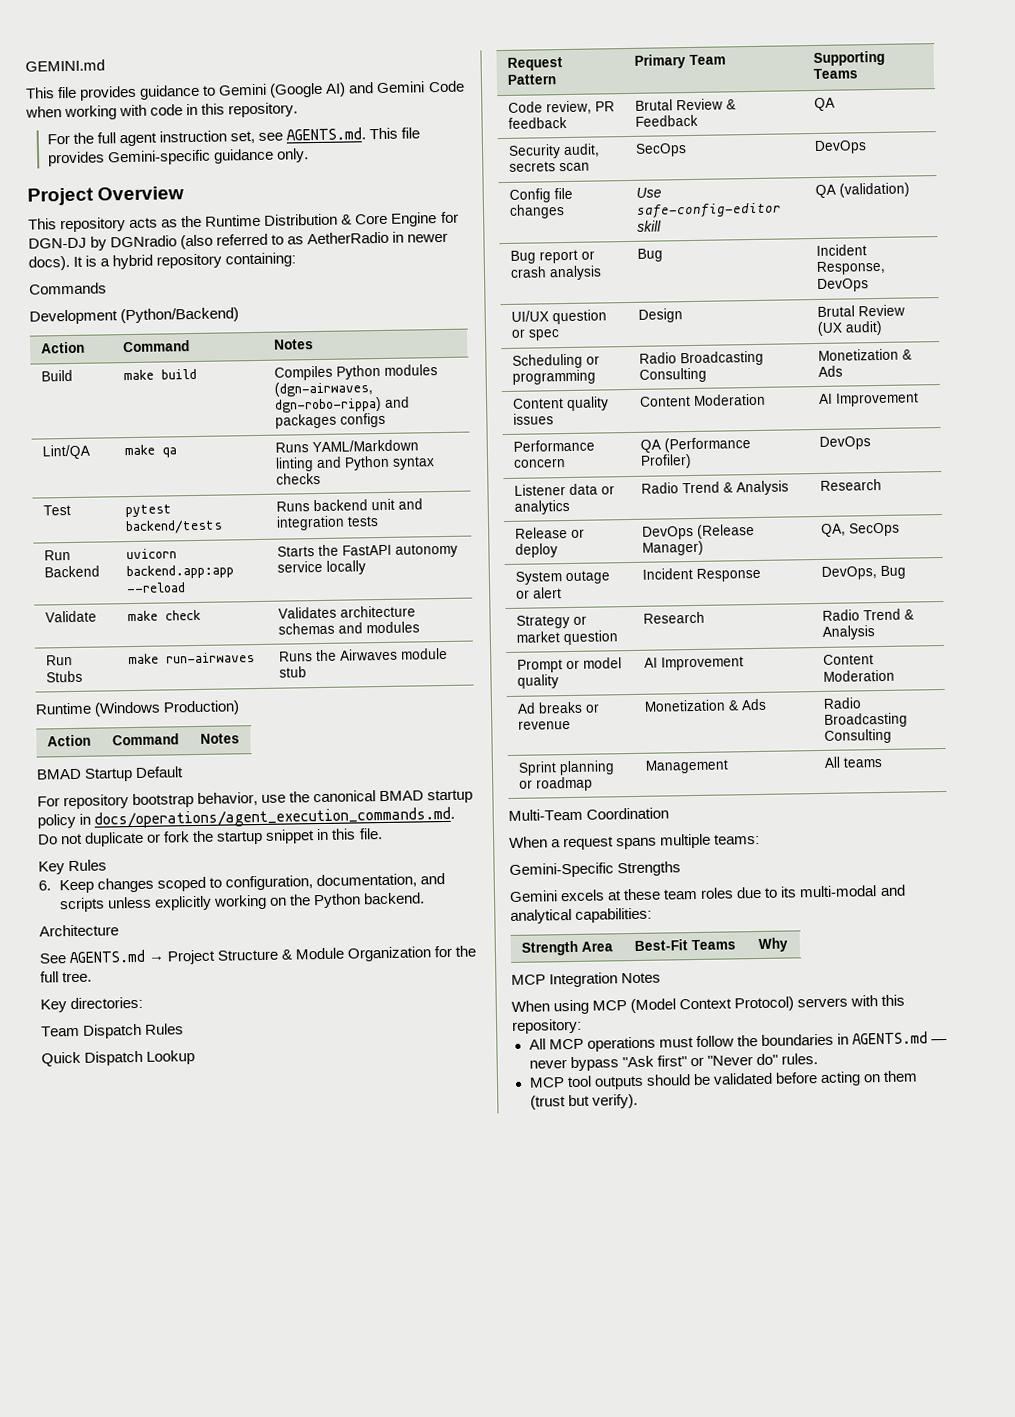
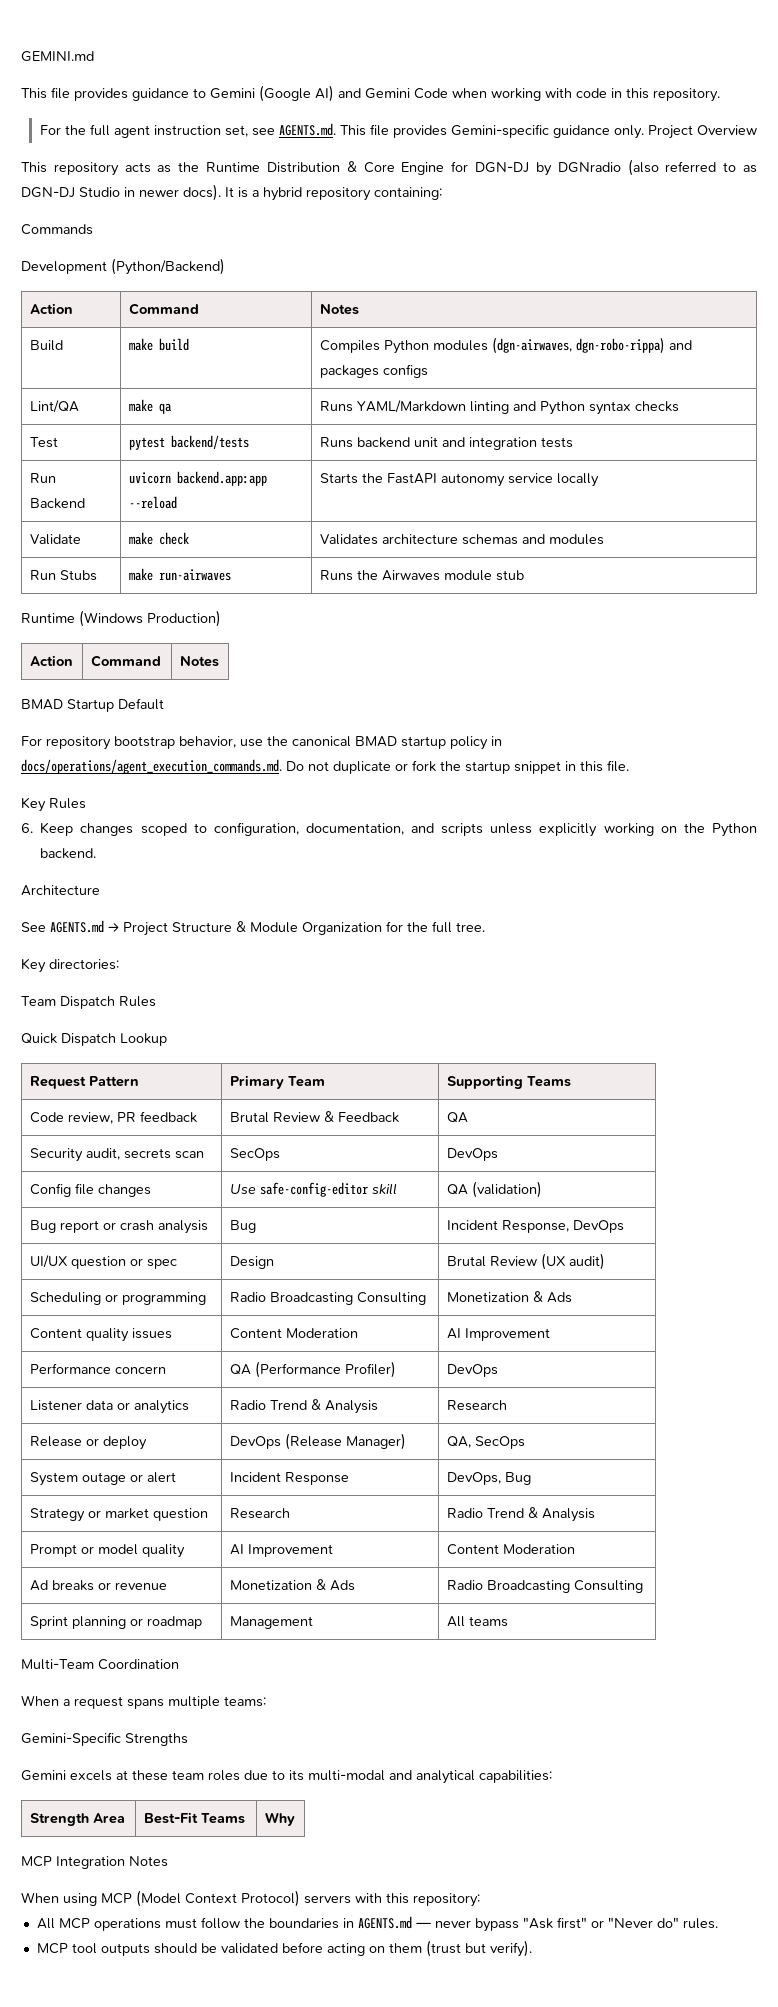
- For the full agent instruction set, see AGENTS.md. This file provides Gemini-specific guidance only.
- Project Overview
+ For the full agent instruction set, see AGENTS.md. This file provides Gemini-specific guidance only. Project Overview
- This repository acts as the Runtime Distribution & Core Engine for DGN-DJ by DGNradio (also referred to as AetherRadio in newer docs).
+ This repository acts as the Runtime Distribution & Core Engine for DGN-DJ by DGNradio (also referred to as DGN-DJ Studio in newer docs).

